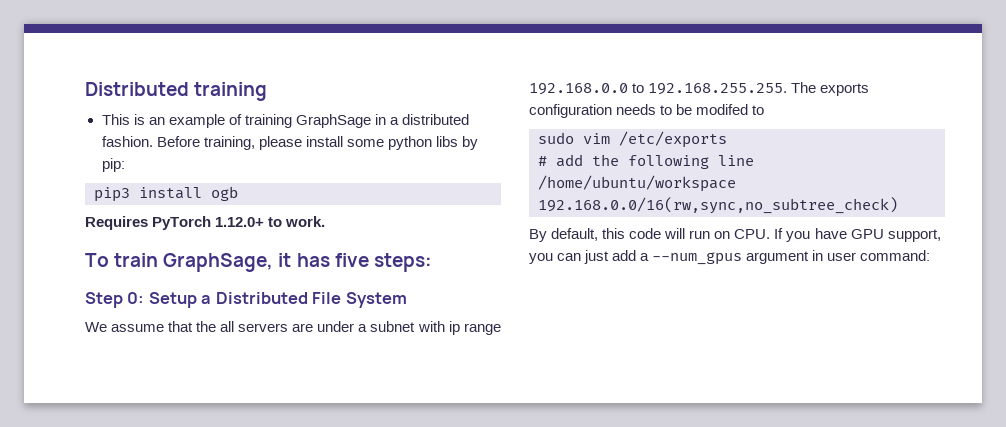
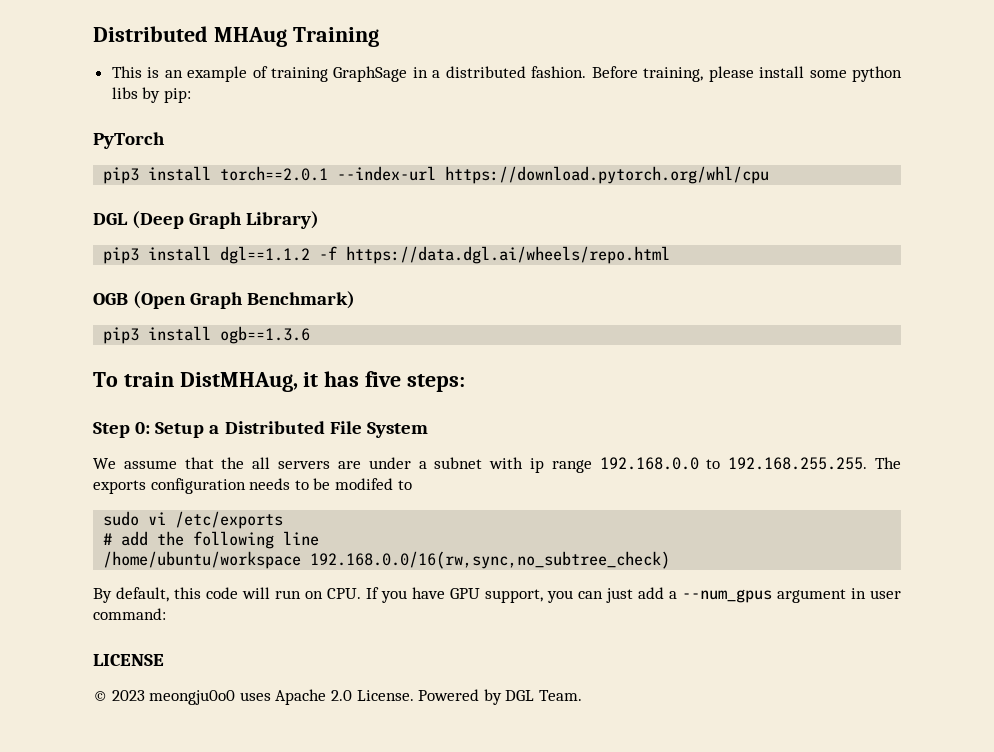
- Distributed training
+ Distributed MHAug Training
- pip3 install ogb
- Requires PyTorch 1.12.0+ to work.
+ PyTorch
+ pip3 install torch==2.0.1 --index-url https://download.pytorch.org/whl/cpu
+ DGL (Deep Graph Library)
+ pip3 install dgl==1.1.2 -f https://data.dgl.ai/wheels/repo.html
+ OGB (Open Graph Benchmark)
+ pip3 install ogb==1.3.6
- To train GraphSage, it has five steps:
+ To train DistMHAug, it has five steps:
- sudo vim /etc/exports
+ sudo vi /etc/exports
+ LICENSE
+ © 2023 meongju0o0 uses Apache 2.0 License. Powered by DGL Team.

